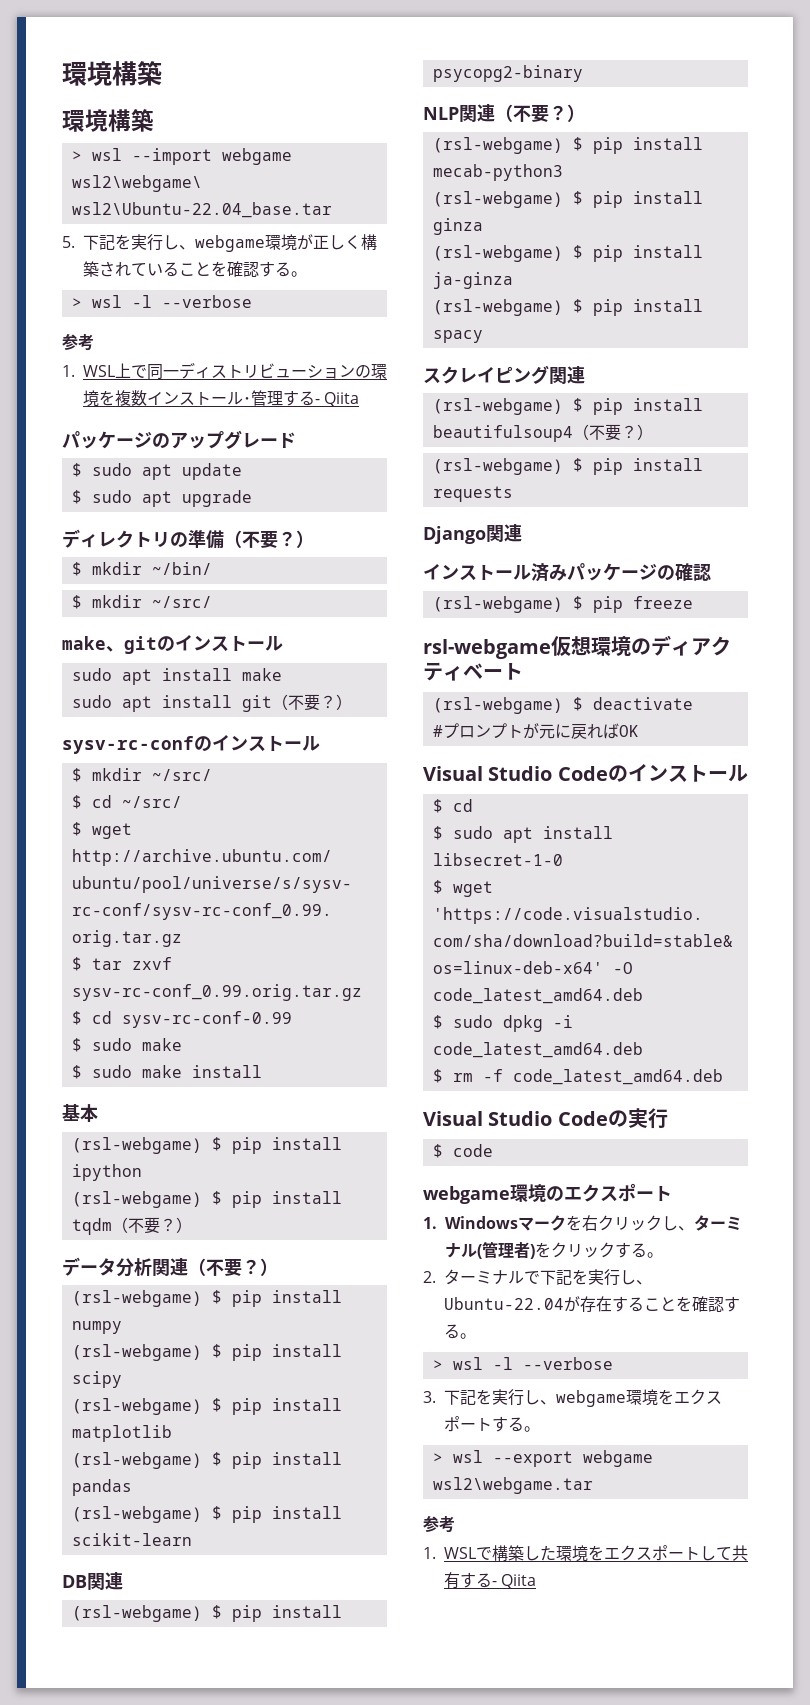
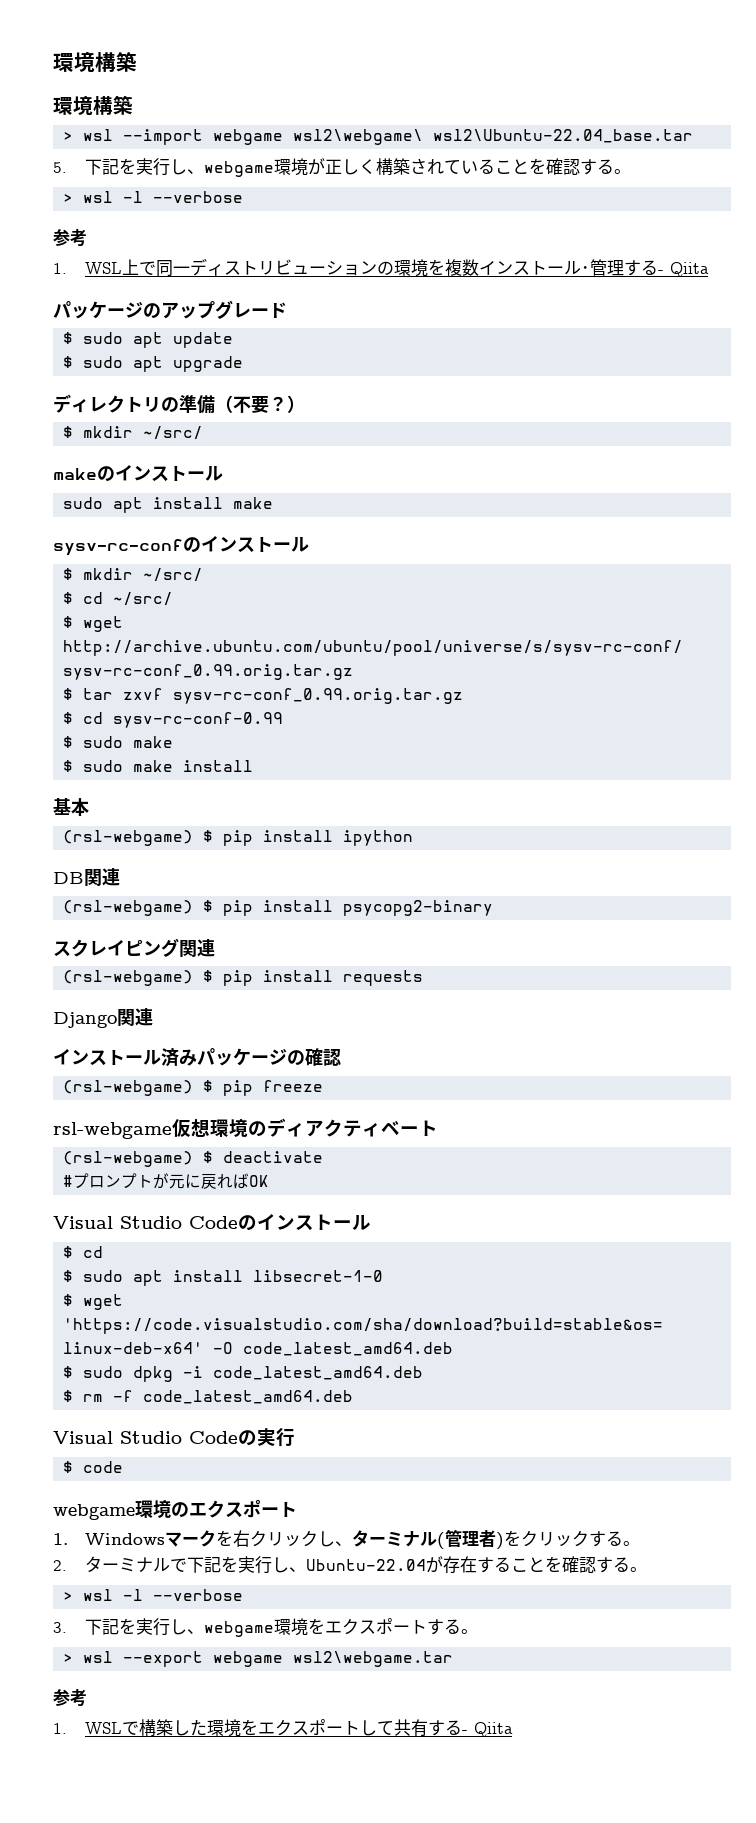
- $ mkdir ~/bin/
- make、gitのインストール
+ makeのインストール
- sudo apt install git（不要？）
- (rsl-webgame) $ pip install tqdm（不要？）
- データ分析関連（不要？）
- (rsl-webgame) $ pip install numpy
- (rsl-webgame) $ pip install scipy
- (rsl-webgame) $ pip install matplotlib
- (rsl-webgame) $ pip install pandas
- (rsl-webgame) $ pip install scikit-learn
- NLP関連（不要？）
- (rsl-webgame) $ pip install mecab-python3
- (rsl-webgame) $ pip install ginza
- (rsl-webgame) $ pip install ja-ginza
- (rsl-webgame) $ pip install spacy
- (rsl-webgame) $ pip install beautifulsoup4（不要？）

